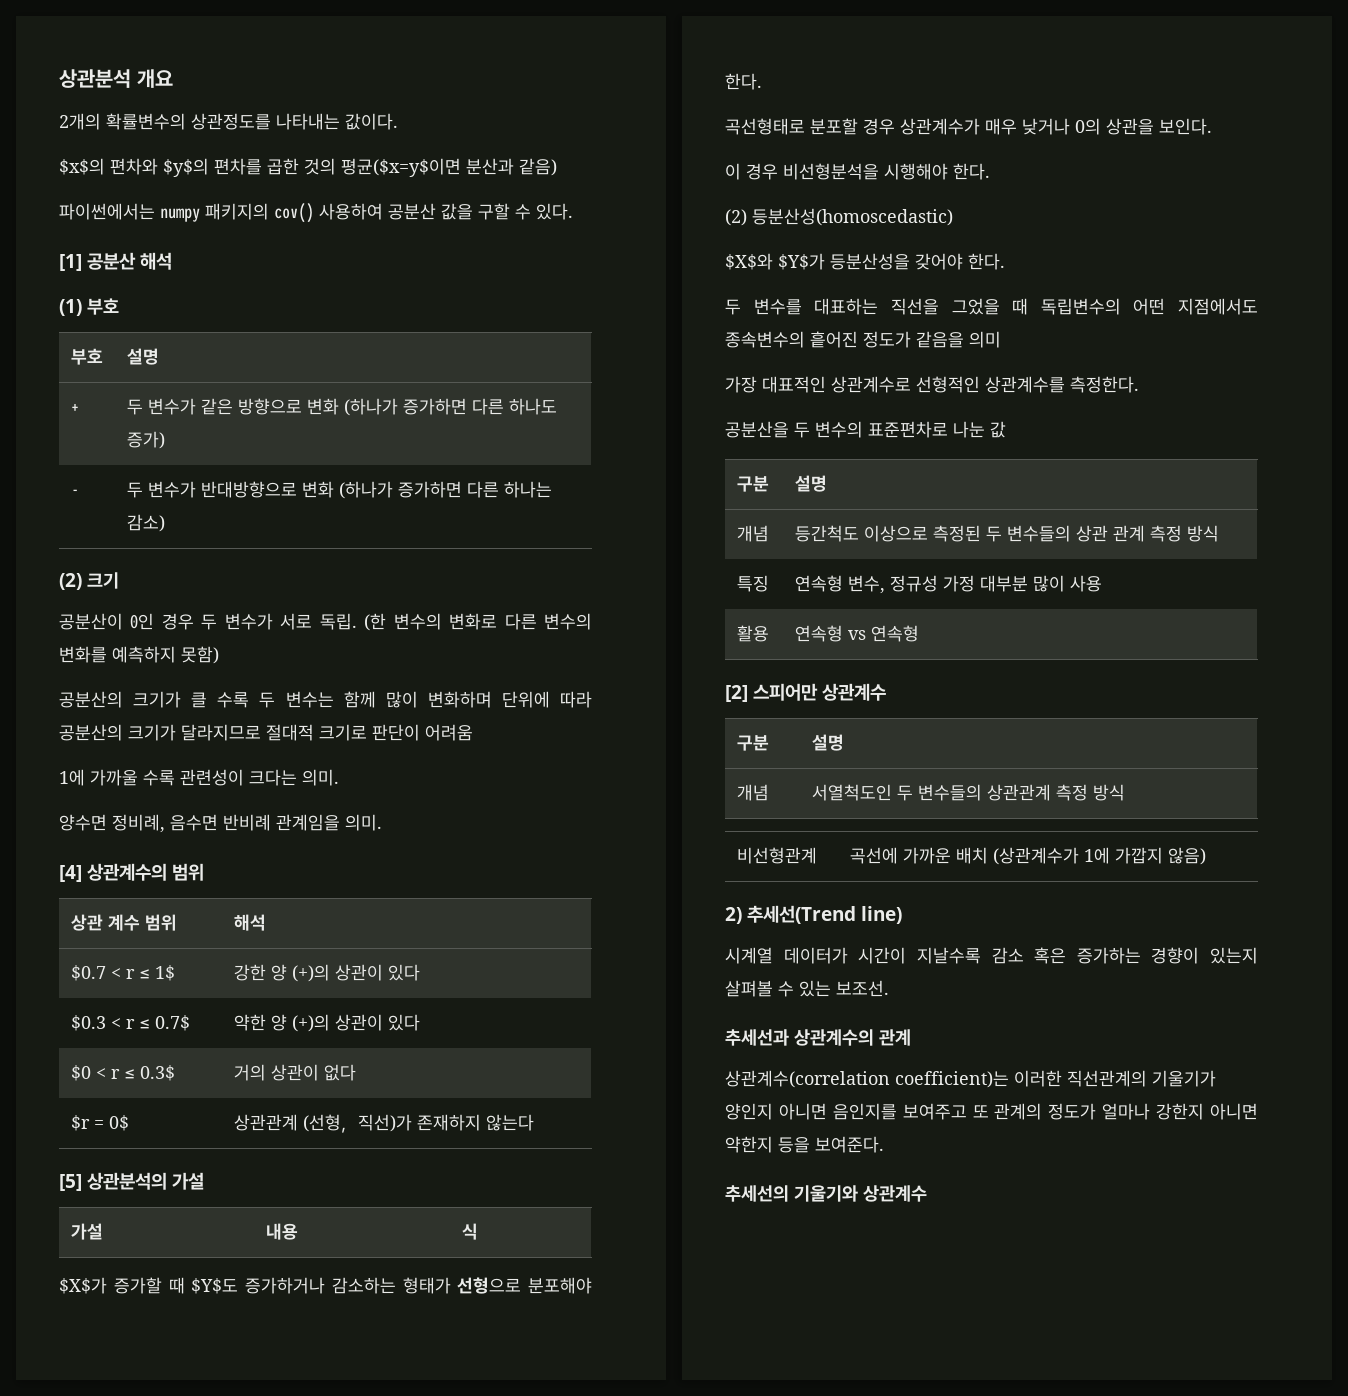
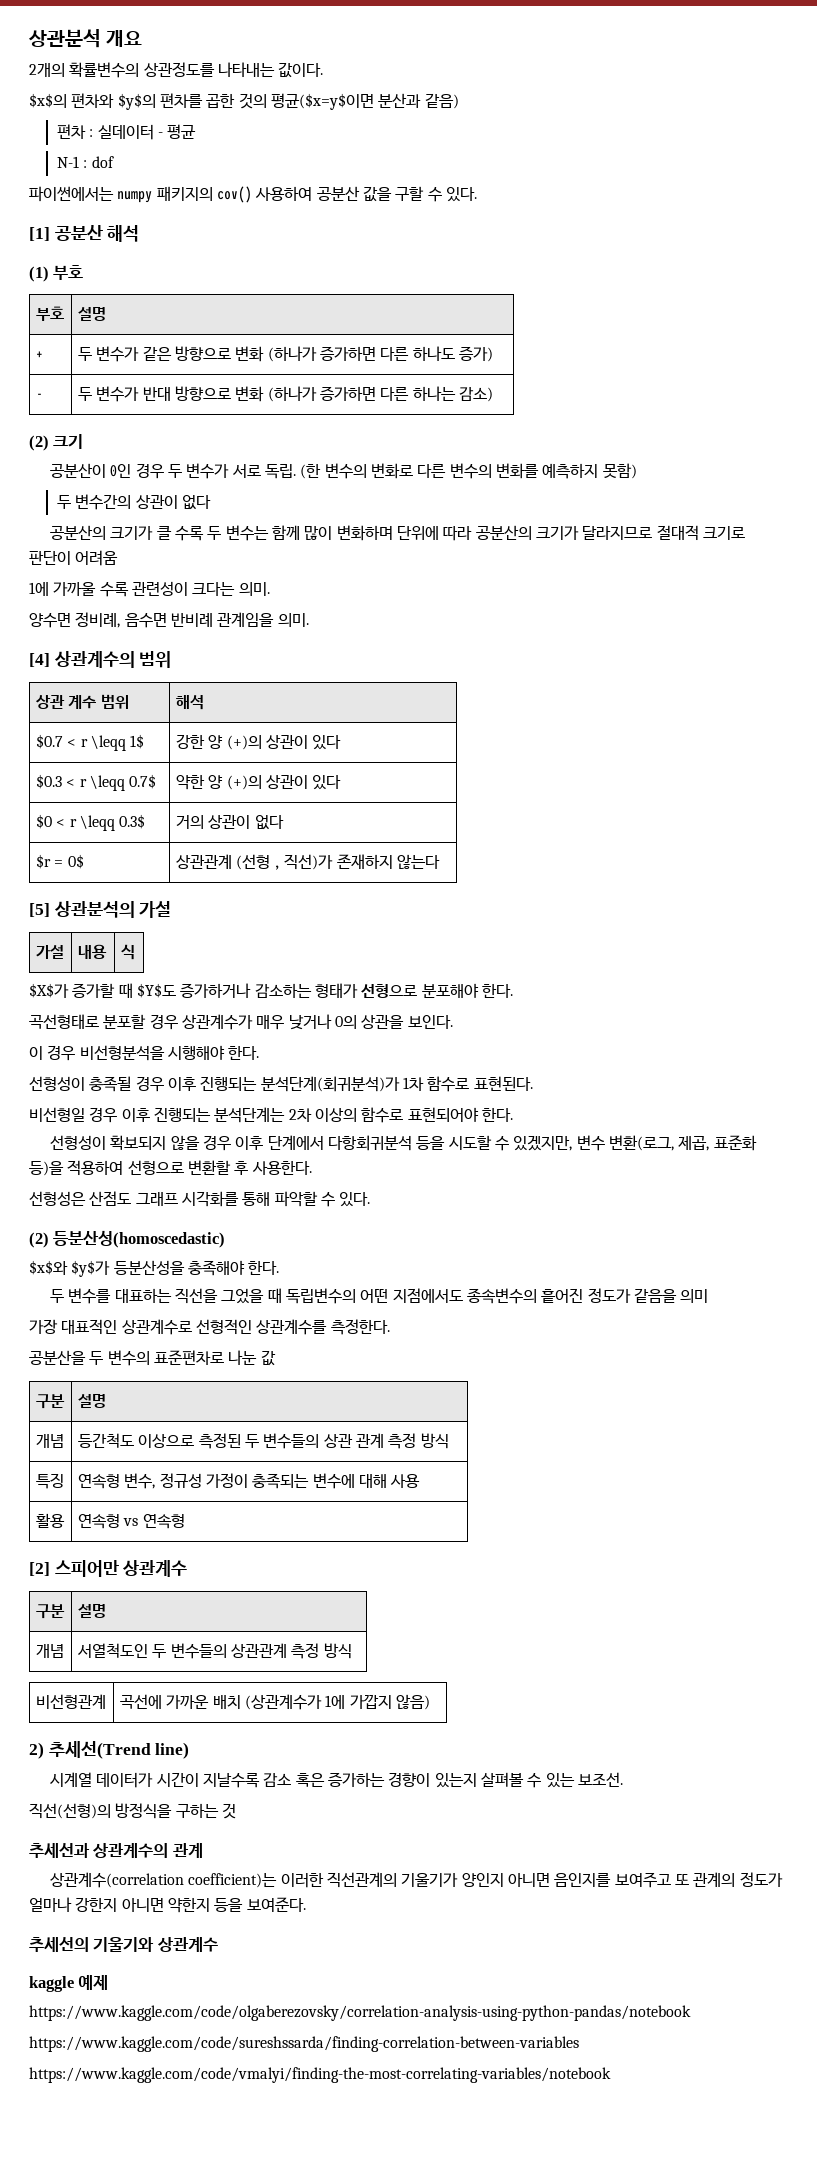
+ 편차 : 실데이터 - 평균
+ N-1 : dof
- - | 두 변수가 반대방향으로 변화 (하나가 증가하면 다른 하나는 감소)
+ - | 두 변수가 반대 방향으로 변화 (하나가 증가하면 다른 하나는 감소)
+ 두 변수간의 상관이 없다
- $0.7 < r ≤ 1$ | 강한 양 (+)의 상관이 있다
+ $0.7 < r \leqq 1$ | 강한 양 (+)의 상관이 있다
- $0.3 < r ≤ 0.7$ | 약한 양 (+)의 상관이 있다
+ $0.3 < r \leqq 0.7$ | 약한 양 (+)의 상관이 있다
- $0 < r ≤ 0.3$ | 거의 상관이 없다
+ $0 < r \leqq 0.3$ | 거의 상관이 없다
+ 선형성이 충족될 경우 이후 진행되는 분석단계(회귀분석)가 1차 함수로 표현된다.
+ 비선형일 경우 이후 진행되는 분석단계는 2차 이상의 함수로 표현되어야 한다.
+ 선형성이 확보되지 않을 경우 이후 단계에서 다항회귀분석 등을 시도할 수 있겠지만, 변수 변환(로그, 제곱, 표준화 등)을 적용하여 선형으로 변환할 후 사용한다.
+ 선형성은 산점도 그래프 시각화를 통해 파악할 수 있다.
  (2) 등분산성(homoscedastic)
- $X$와 $Y$가 등분산성을 갖어야 한다.
+ $x$와 $y$가 등분산성을 충족해야 한다.
- 특징 | 연속형 변수, 정규성 가정 대부분 많이 사용
+ 특징 | 연속형 변수, 정규성 가정이 충족되는 변수에 대해 사용
+ 직선(선형)의 방정식을 구하는 것
+ kaggle 예제
+ https://www.kaggle.com/code/olgaberezovsky/correlation-analysis-using-python-pandas/notebook
+ https://www.kaggle.com/code/sureshssarda/finding-correlation-between-variables
+ https://www.kaggle.com/code/vmalyi/finding-the-most-correlating-variables/notebook

